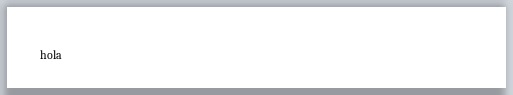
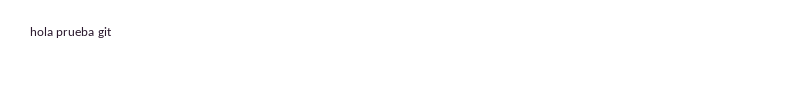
- hola
+ hola prueba git

